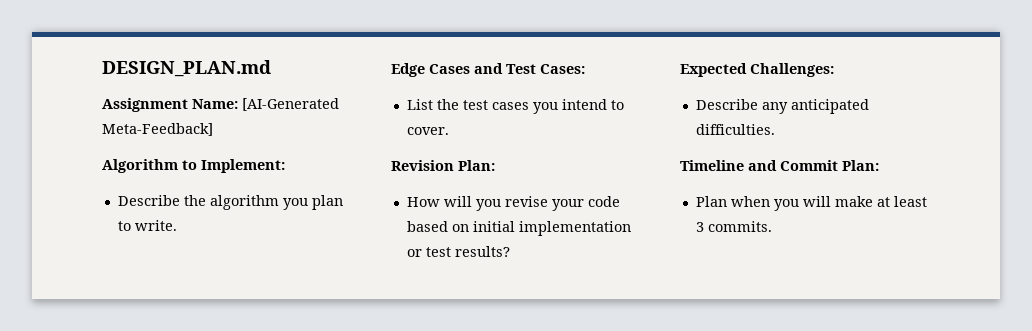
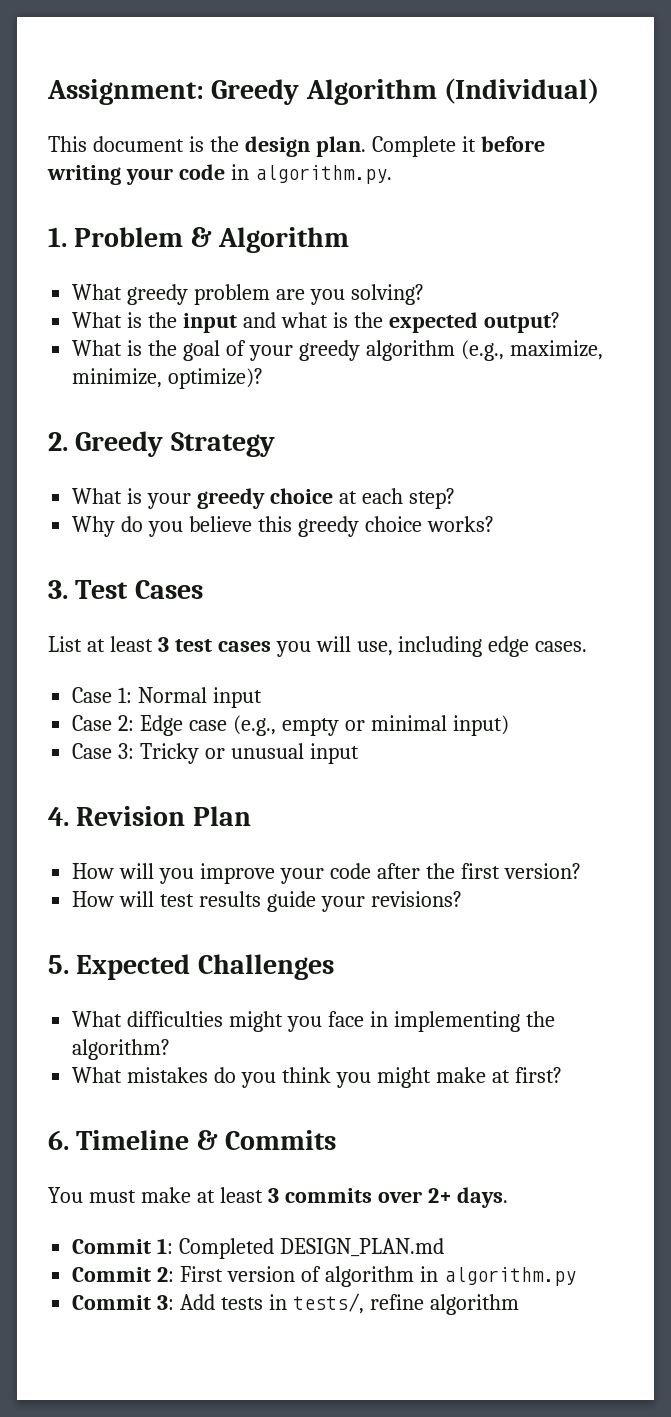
- DESIGN_PLAN.md
- Assignment Name: [AI-Generated Meta-Feedback]
- Algorithm to Implement:
- Describe the algorithm you plan to write.
- Edge Cases and Test Cases:
- List the test cases you intend to cover.
- Revision Plan:
+ Assignment: Greedy Algorithm (Individual)
+ This document is the design plan. Complete it before writing your code in algorithm.py.
+ 1. Problem & Algorithm
+ What greedy problem are you solving?
+ What is the input and what is the expected output?
+ What is the goal of your greedy algorithm (e.g., maximize, minimize, optimize)?
+ 2. Greedy Strategy
+ What is your greedy choice at each step?
+ Why do you believe this greedy choice works?
+ 3. Test Cases
+ List at least 3 test cases you will use, including edge cases.
+ Case 1: Normal input
+ Case 2: Edge case (e.g., empty or minimal input)
+ Case 3: Tricky or unusual input
+ 4. Revision Plan
- How will you revise your code based on initial implementation or test results?
- Expected Challenges:
- Describe any anticipated difficulties.
- Timeline and Commit Plan:
- Plan when you will make at least 3 commits.
+ How will you improve your code after the first version?
+ How will test results guide your revisions?
+ 5. Expected Challenges
+ What difficulties might you face in implementing the algorithm?
+ What mistakes do you think you might make at first?
+ 6. Timeline & Commits
+ You must make at least 3 commits over 2+ days.
+ Commit 1: Completed DESIGN_PLAN.md
+ Commit 2: First version of algorithm in algorithm.py
+ Commit 3: Add tests in tests/, refine algorithm

